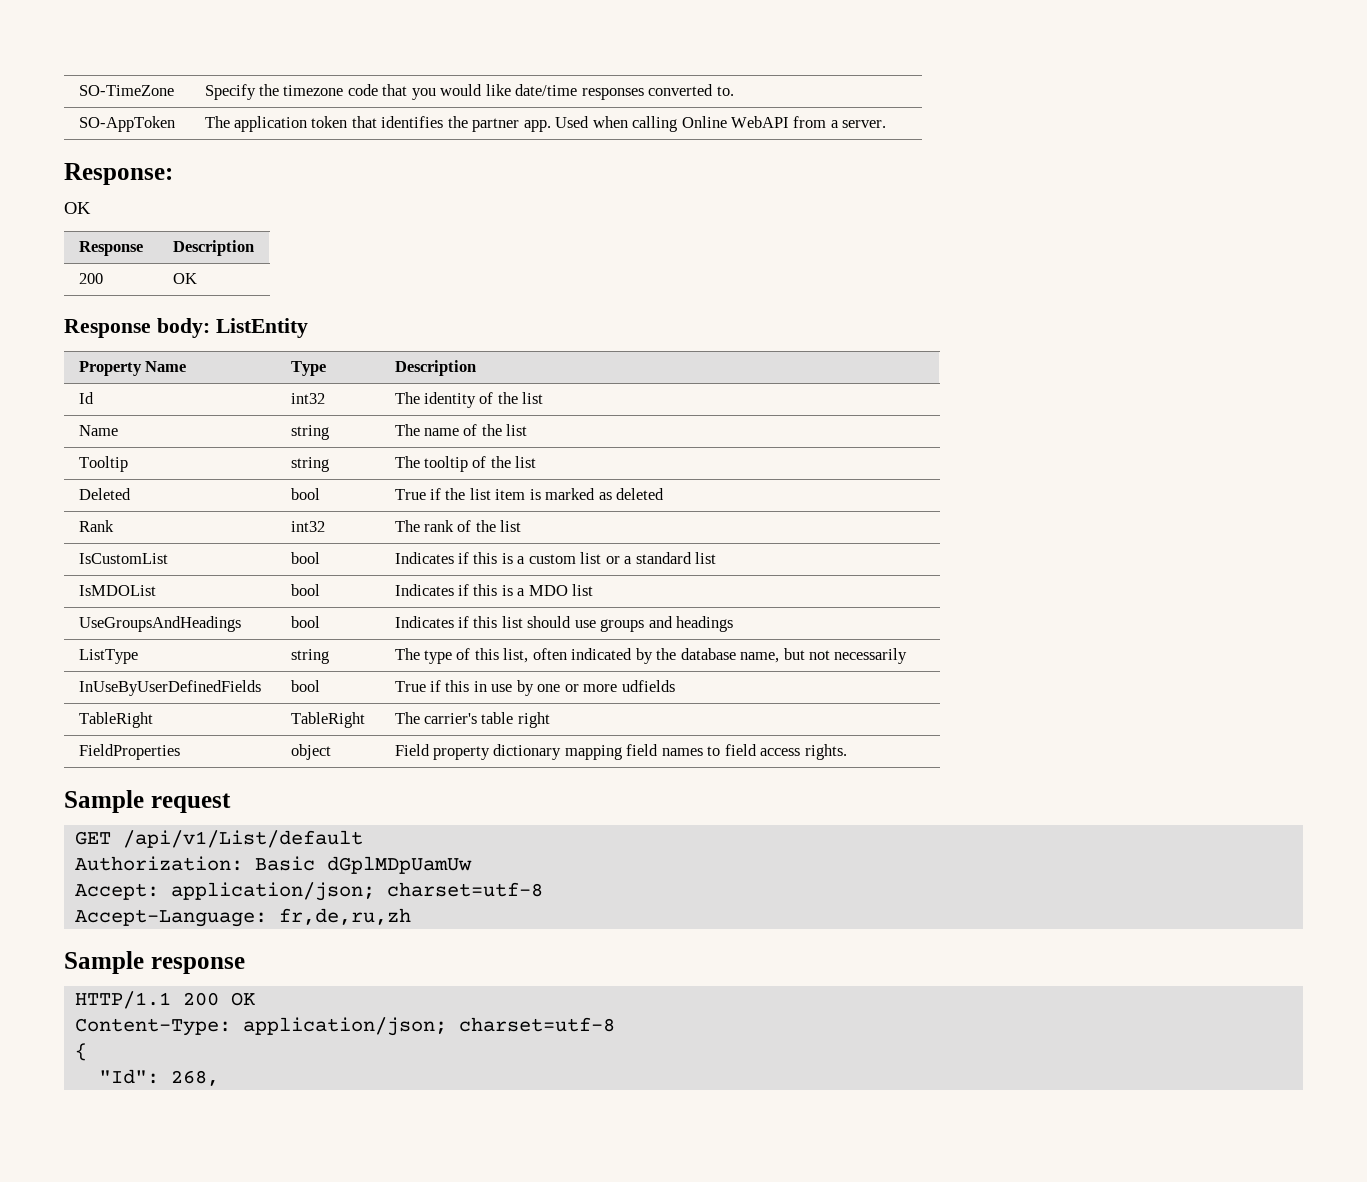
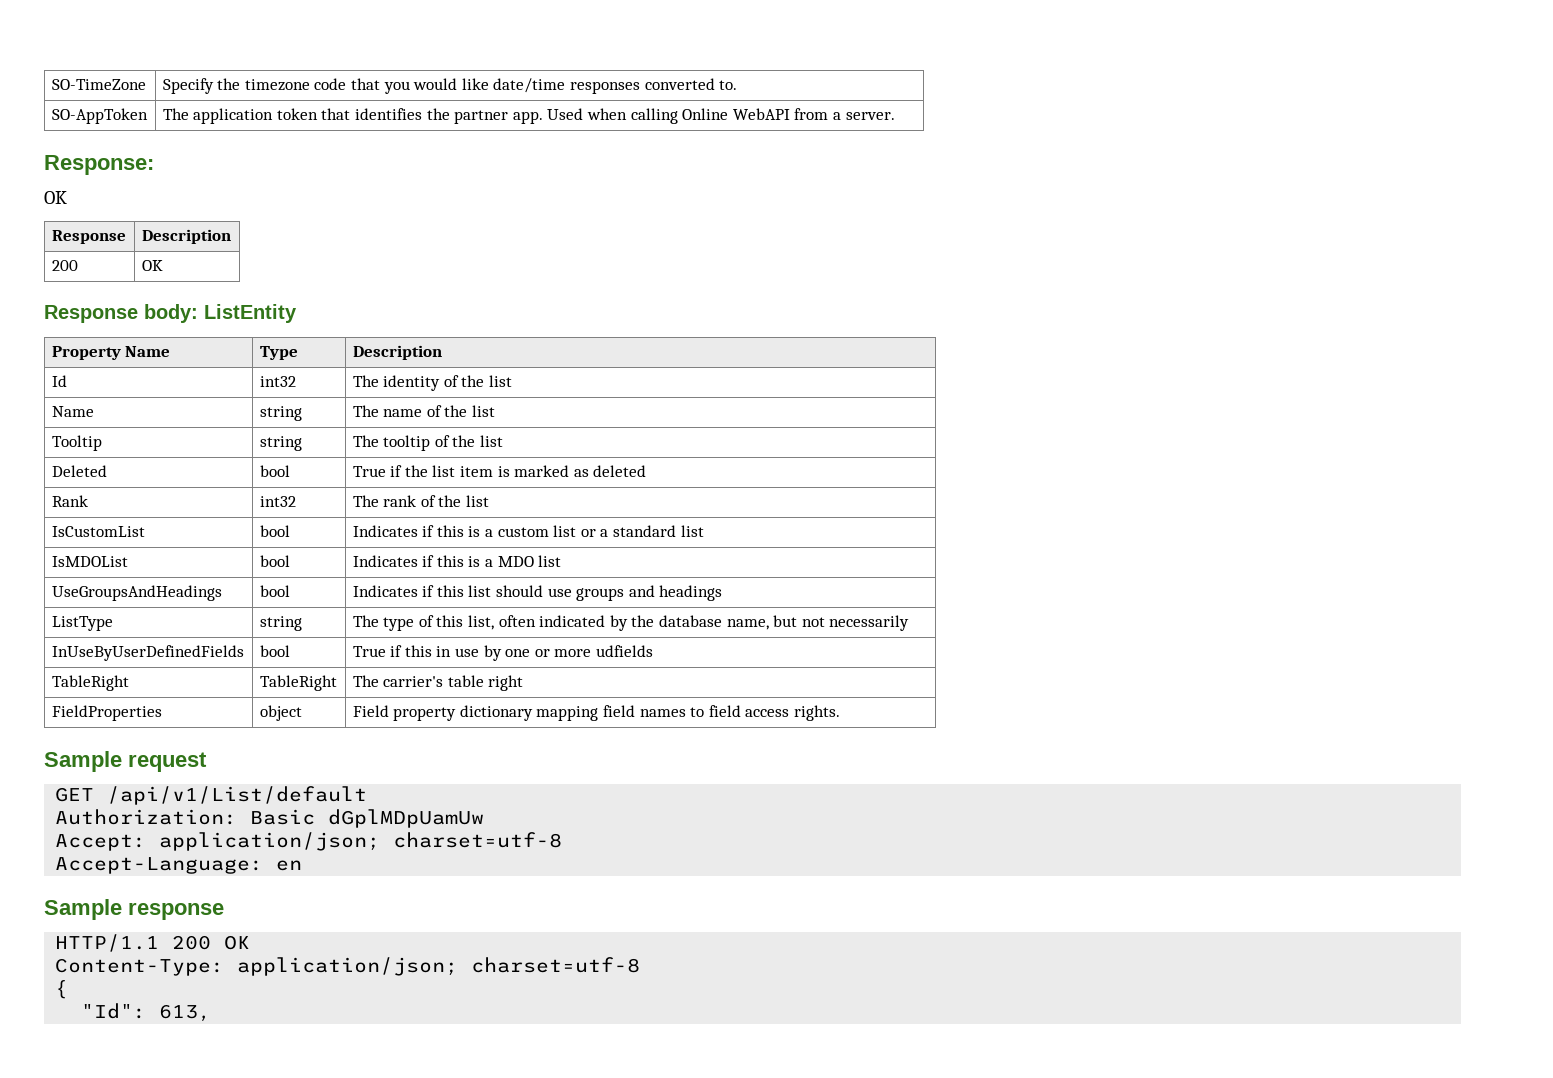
- Accept-Language: fr,de,ru,zh
+ Accept-Language: en
- "Id": 268,
+ "Id": 613,

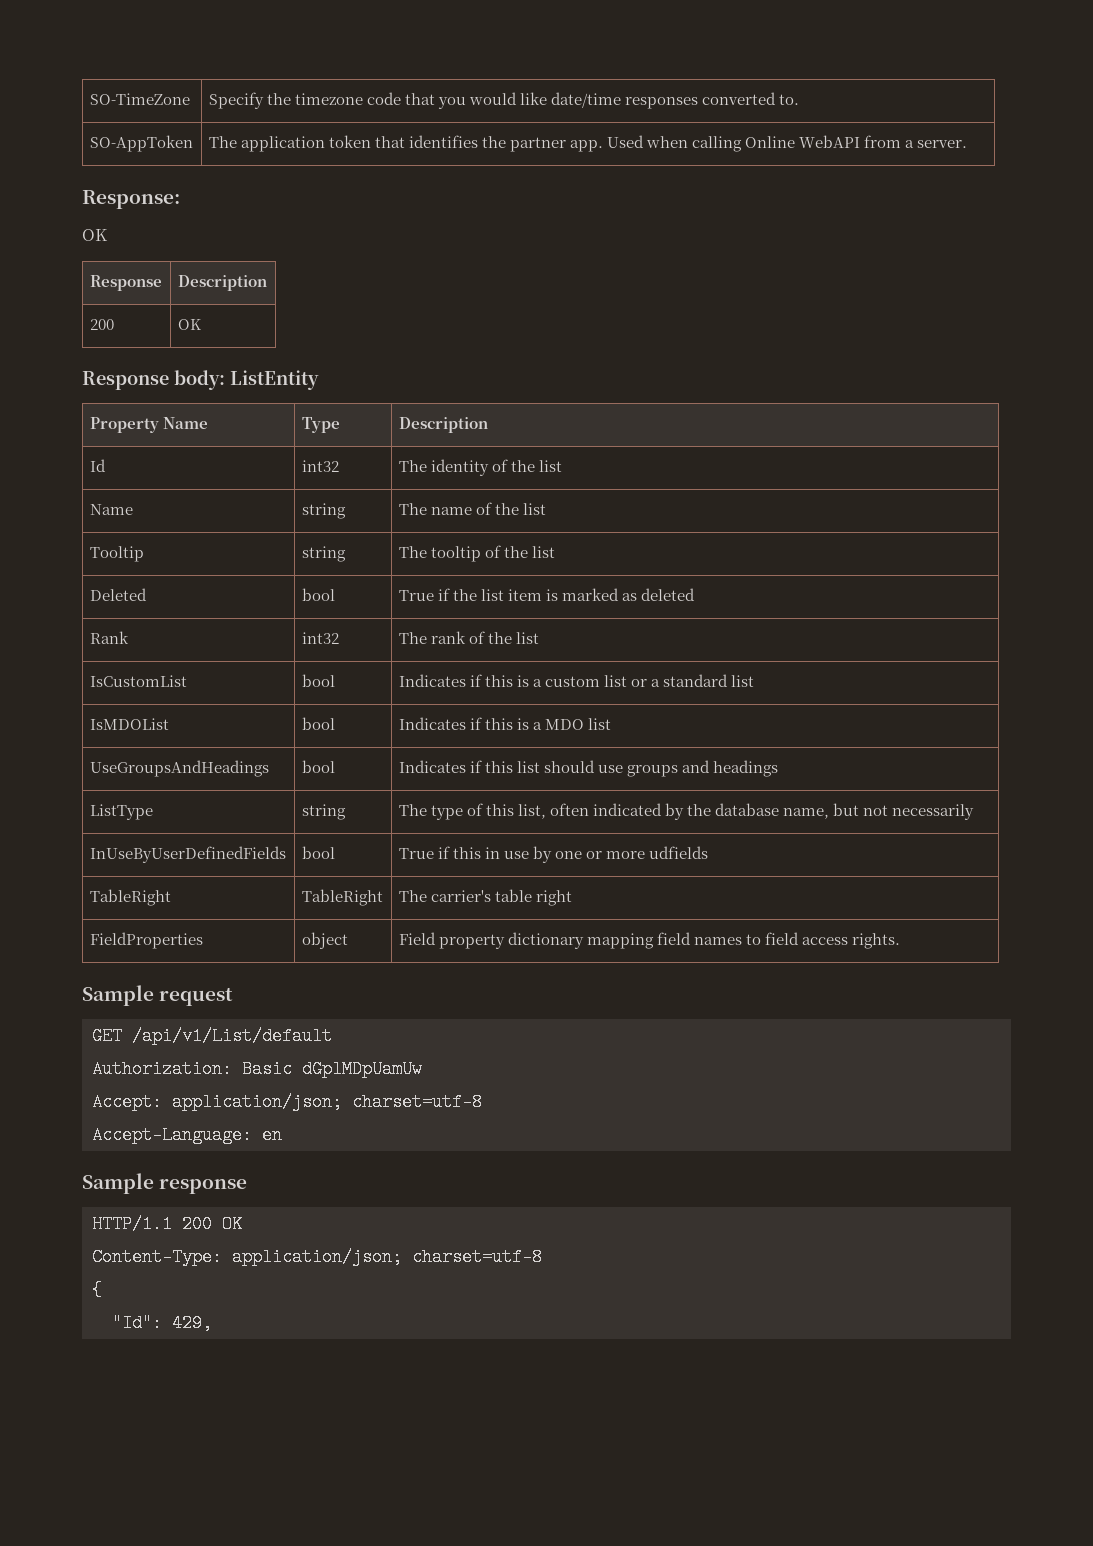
- "Id": 613,
+ "Id": 429,

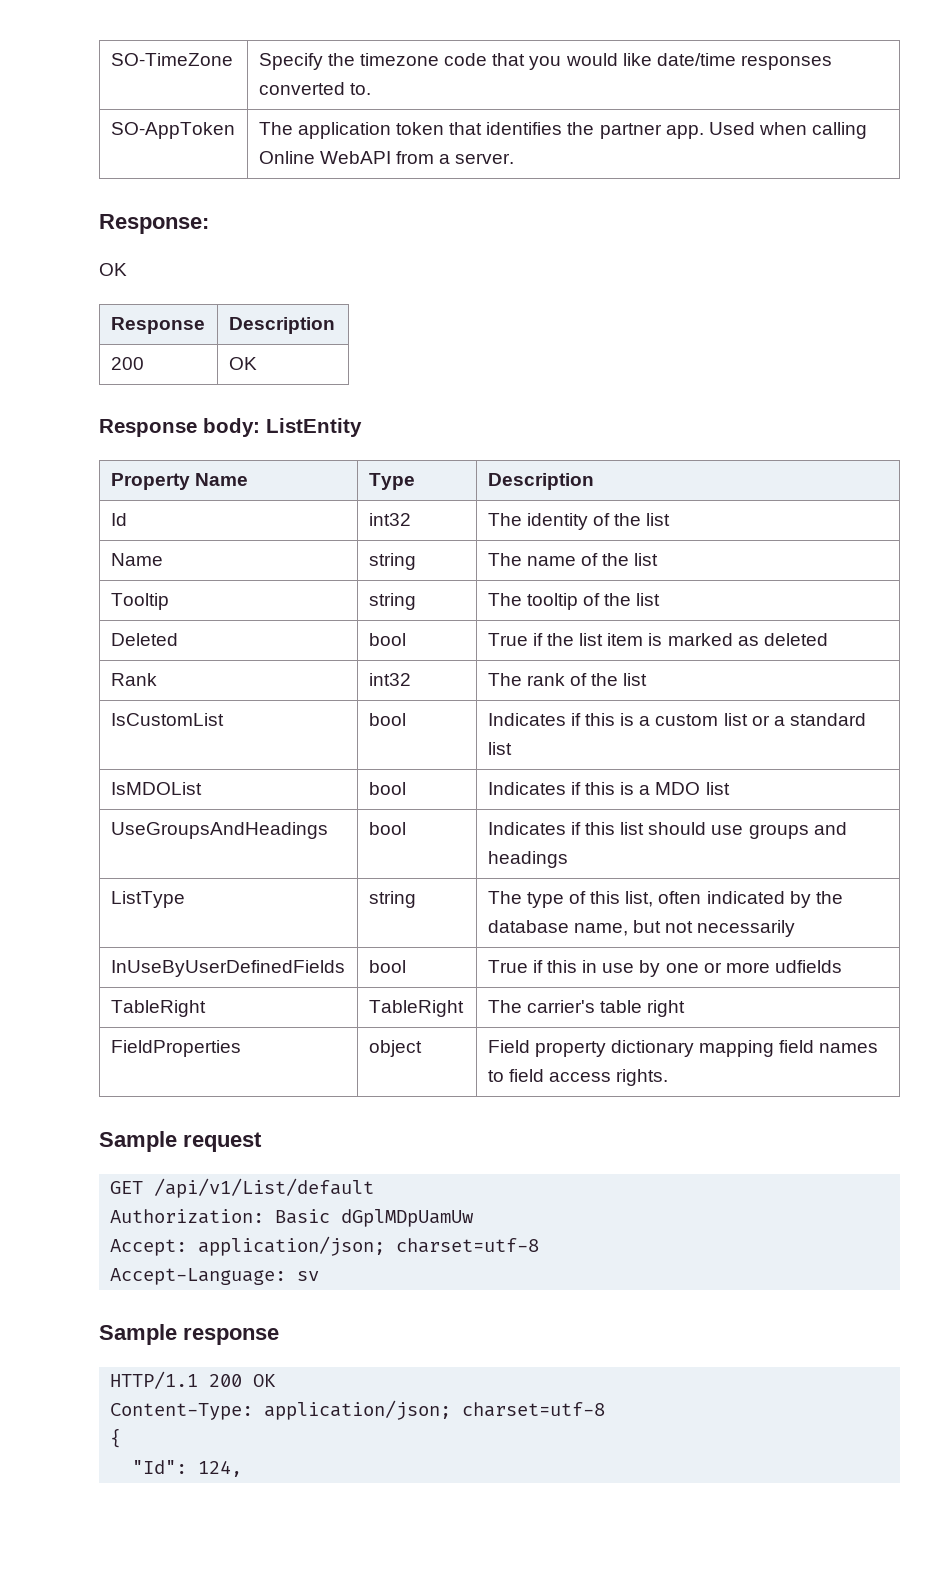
- Accept-Language: en
+ Accept-Language: sv
- "Id": 429,
+ "Id": 124,

